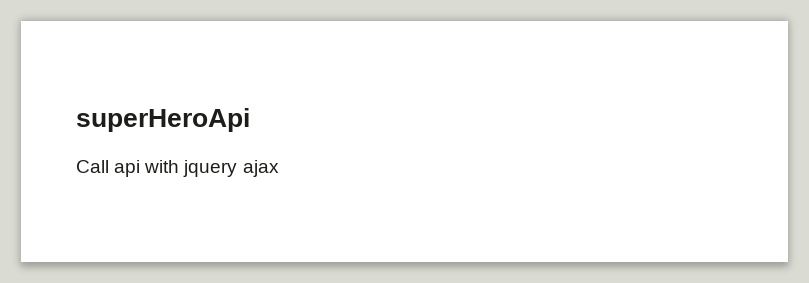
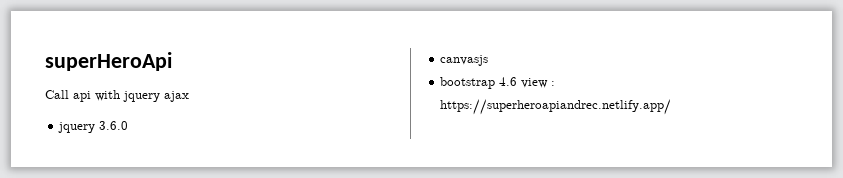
+ jquery 3.6.0
+ canvasjs
+ bootstrap 4.6 view : https://superheroapiandrec.netlify.app/

